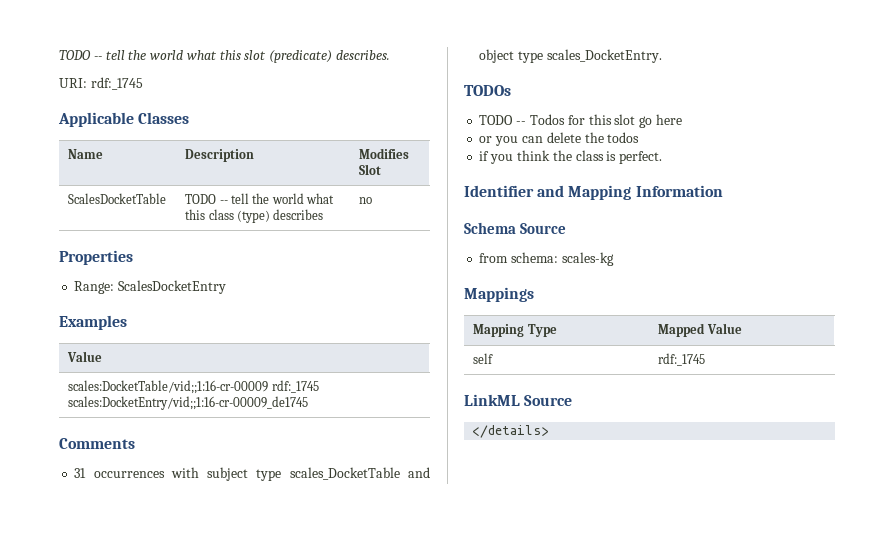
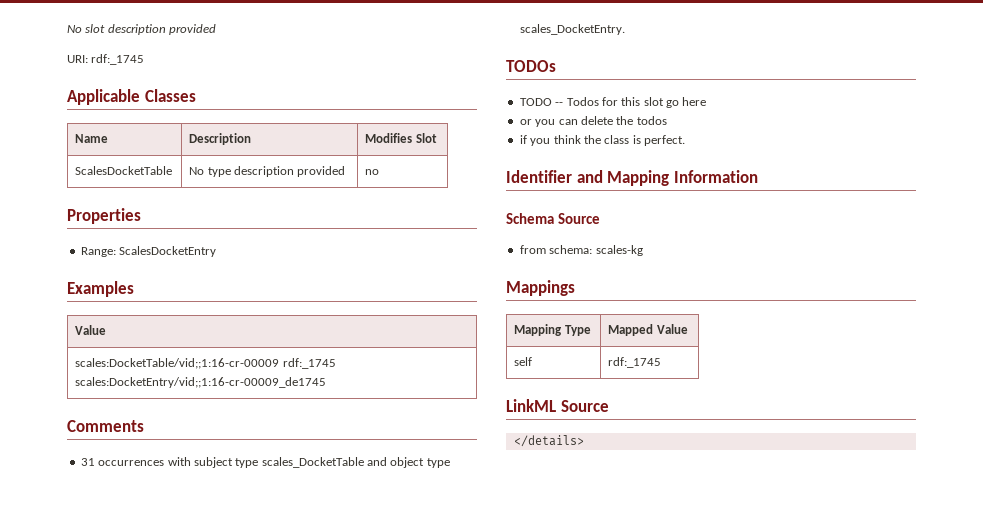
- TODO -- tell the world what this slot (predicate) describes.
+ No slot description provided
- ScalesDocketTable | TODO -- tell the world what this class (type) describes | no
+ ScalesDocketTable | No type description provided | no

